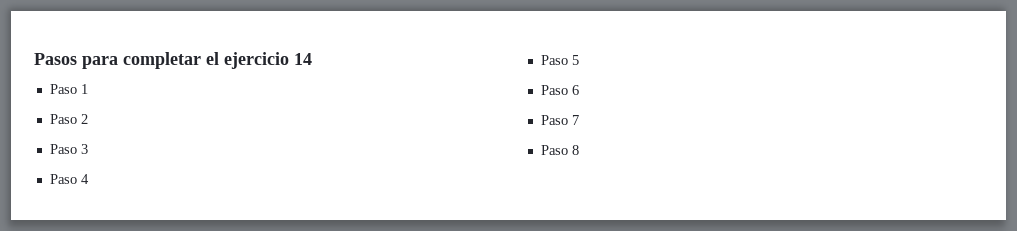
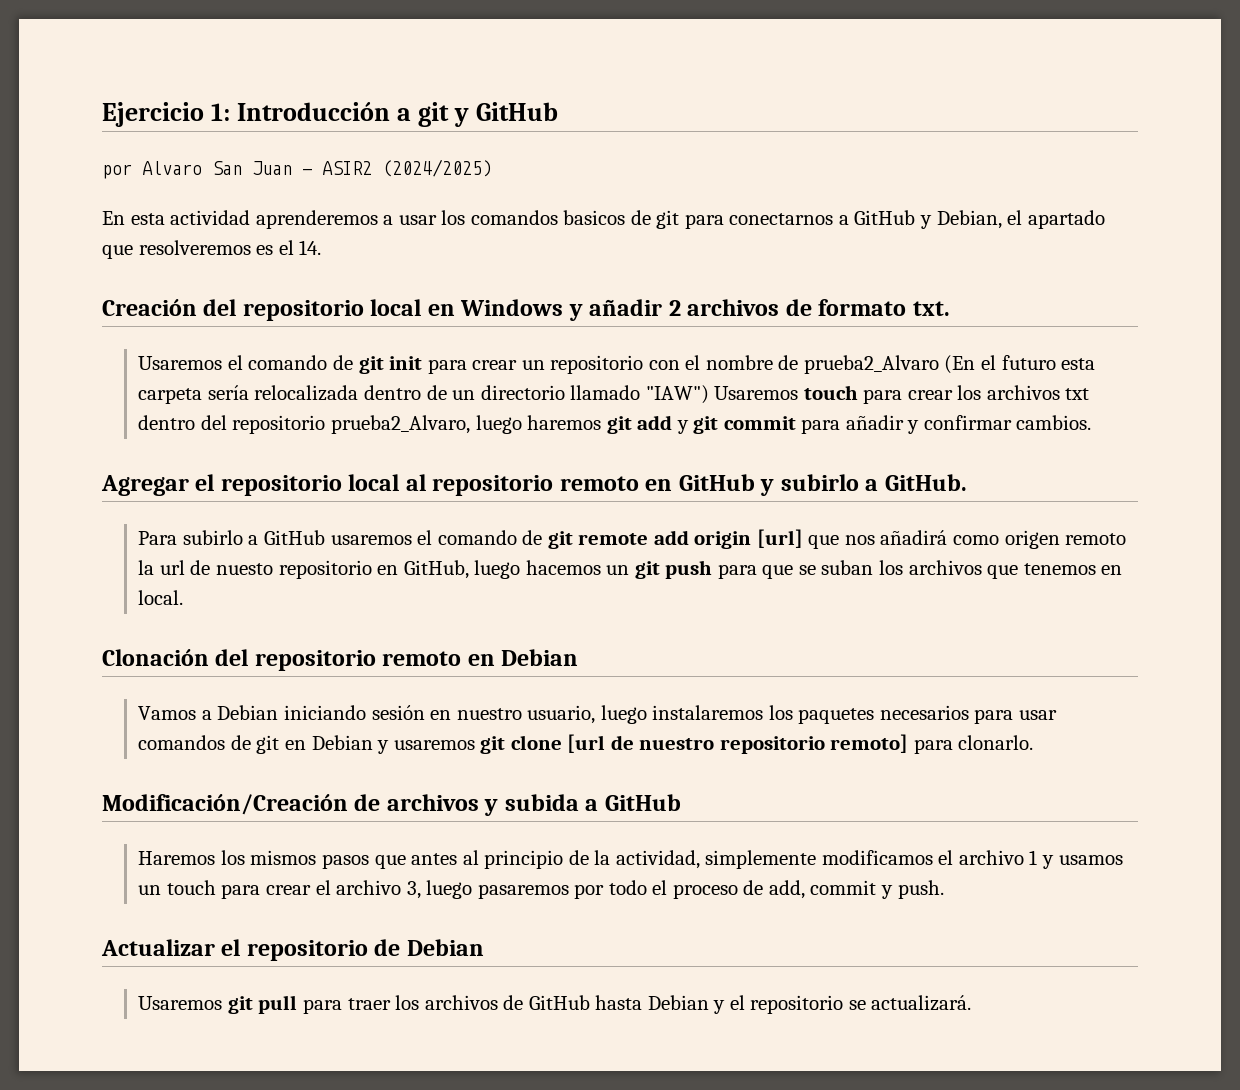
- Pasos para completar el ejercicio 14
- Paso 1
- Paso 2
- Paso 3
- Paso 4
- Paso 5
- Paso 6
- Paso 7
- Paso 8
+ Ejercicio 1: Introducción a git y GitHub
+ por Alvaro San Juan - ASIR2 (2024/2025)
+ En esta actividad aprenderemos a usar los comandos basicos de git para conectarnos a GitHub y Debian, el apartado que resolveremos es el 14.
+ Creación del repositorio local en Windows y añadir 2 archivos de formato txt.
+ Usaremos el comando de git init para crear un repositorio con el nombre de prueba2_Alvaro (En el futuro esta carpeta sería relocalizada dentro de un directorio llamado "IAW") Usaremos touch para crear los archivos txt dentro del repositorio prueba2_Alvaro, luego haremos git add y git commit para añadir y confirmar cambios.
+ Agregar el repositorio local al repositorio remoto en GitHub y subirlo a GitHub.
+ Para subirlo a GitHub usaremos el comando de git remote add origin [url] que nos añadirá como origen remoto la url de nuesto repositorio en GitHub, luego hacemos un git push para que se suban los archivos que tenemos en local.
+ Clonación del repositorio remoto en Debian
+ Vamos a Debian iniciando sesión en nuestro usuario, luego instalaremos los paquetes necesarios para usar comandos de git en Debian y usaremos git clone [url de nuestro repositorio remoto] para clonarlo.
+ Modificación/Creación de archivos y subida a GitHub
+ Haremos los mismos pasos que antes al principio de la actividad, simplemente modificamos el archivo 1 y usamos un touch para crear el archivo 3, luego pasaremos por todo el proceso de add, commit y push.
+ Actualizar el repositorio de Debian
+ Usaremos git pull para traer los archivos de GitHub hasta Debian y el repositorio se actualizará.

